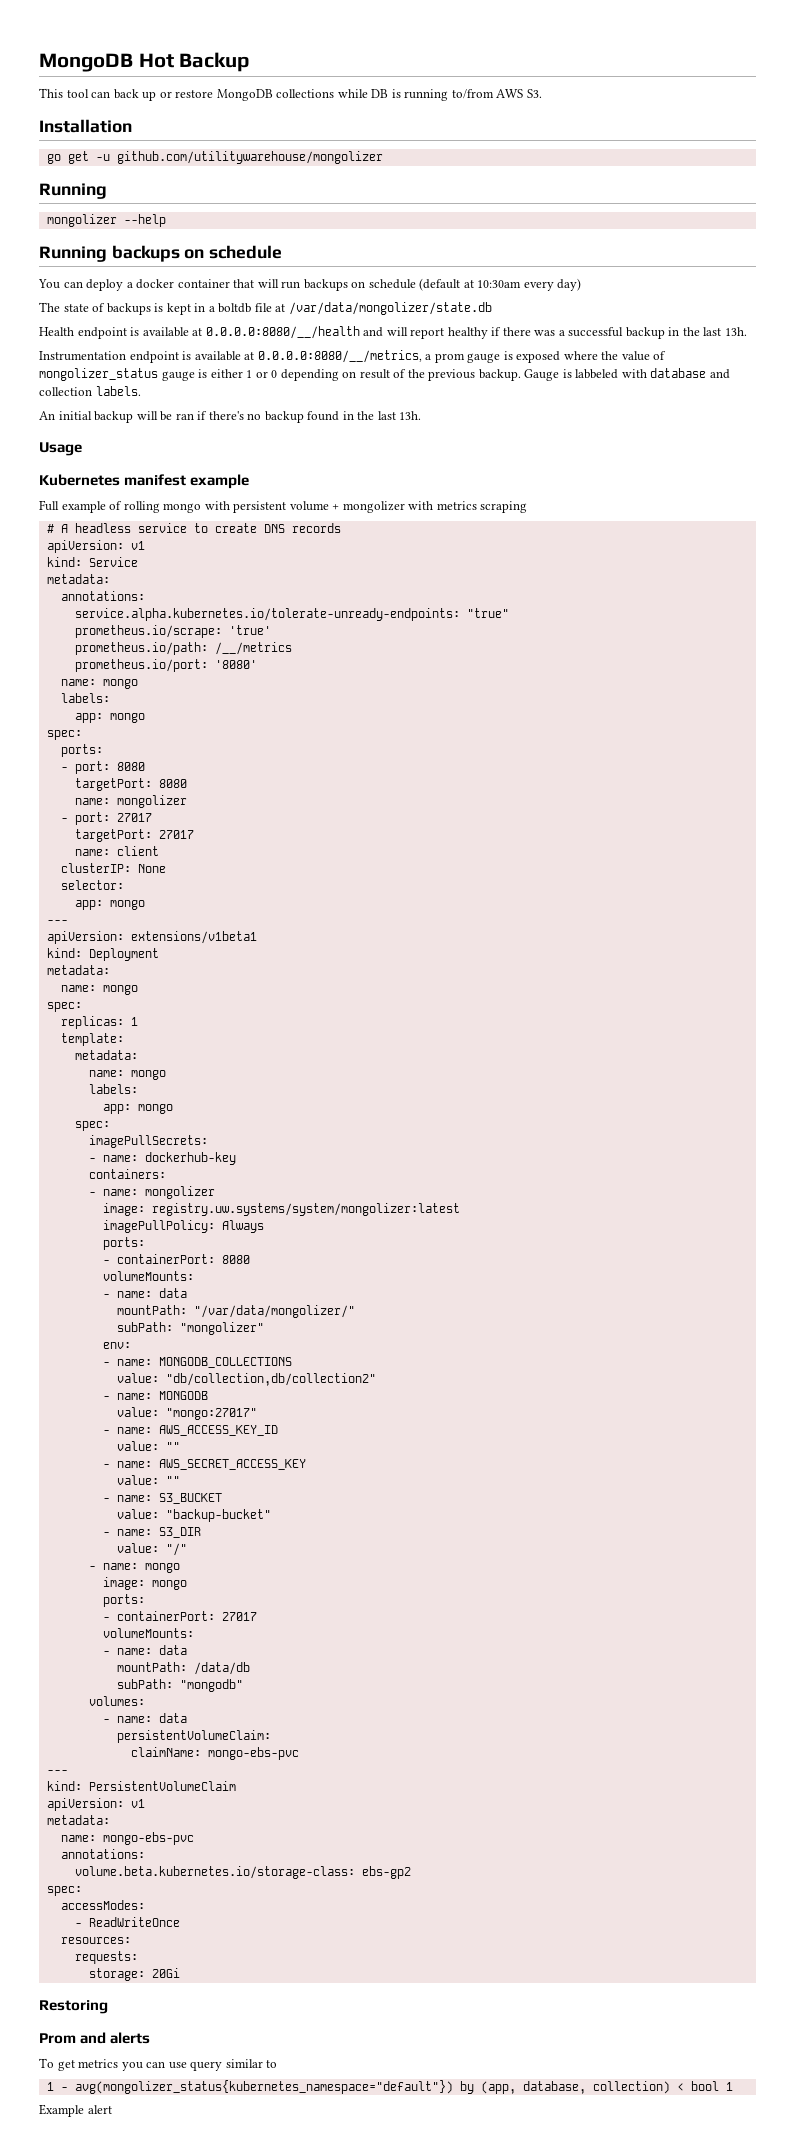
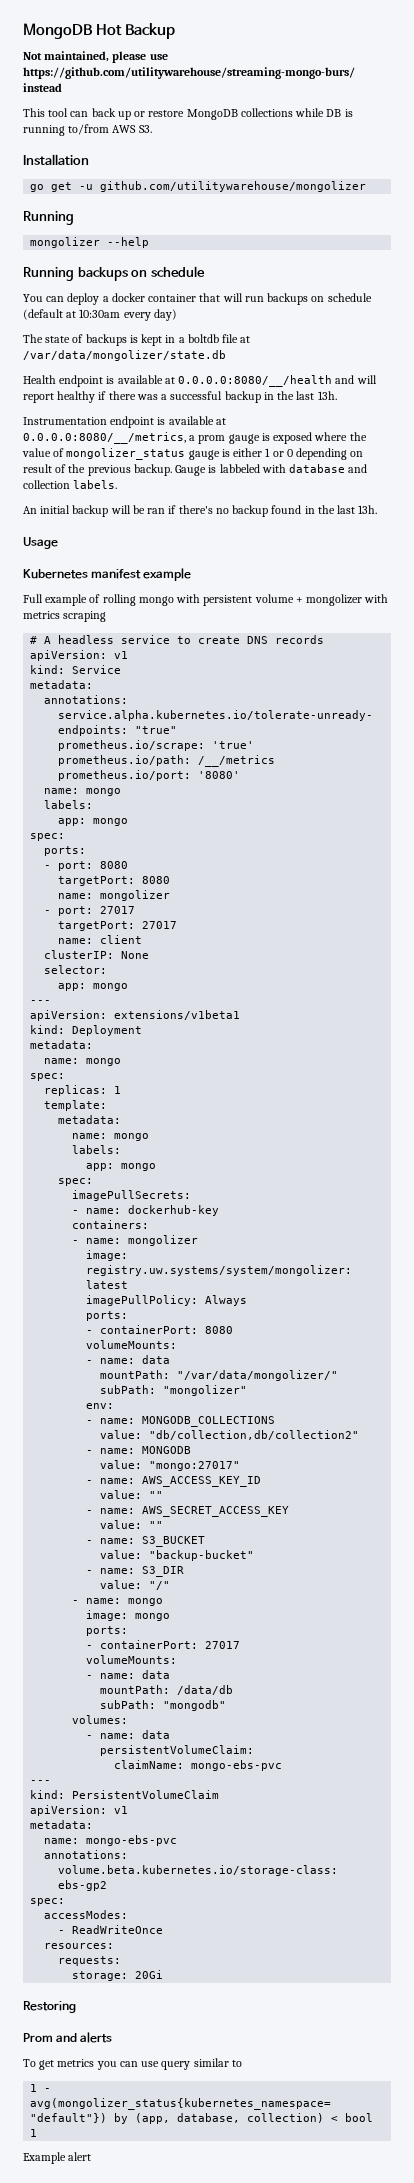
+ Not maintained, please use https://github.com/utilitywarehouse/streaming-mongo-burs/ instead

